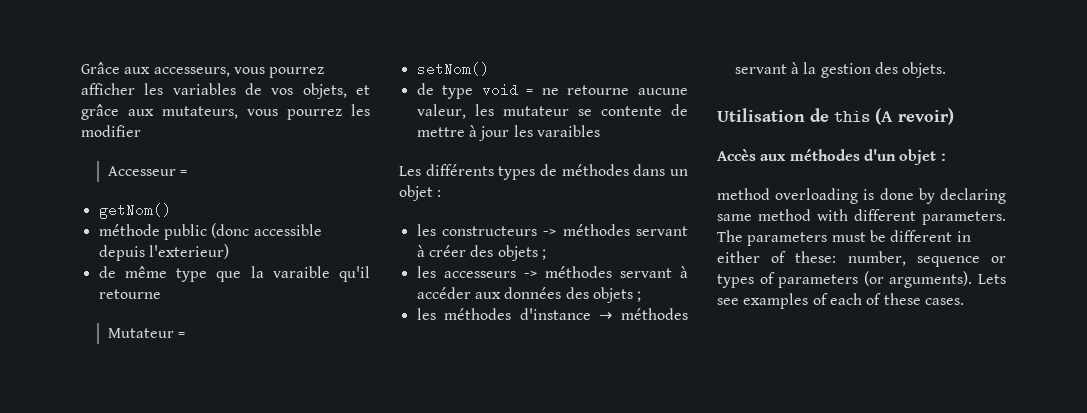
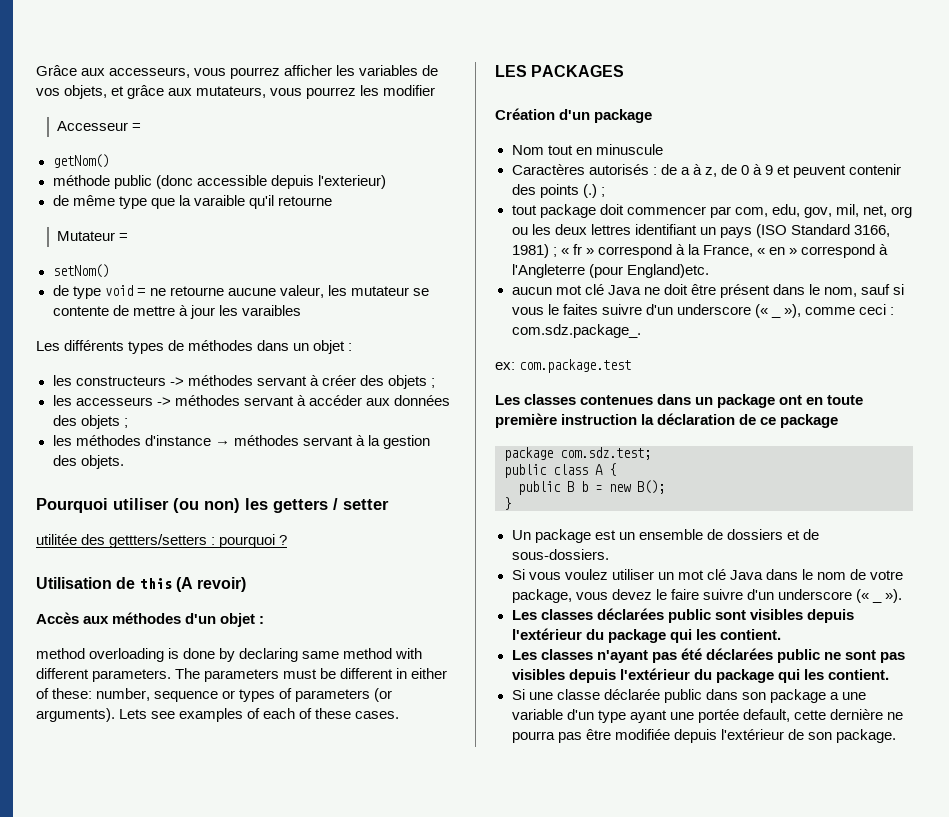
+ Pourquoi utiliser (ou non) les getters / setter
+ utilitée des gettters/setters : pourquoi ?
+ LES PACKAGES
+ Création d'un package
+ Nom tout en minuscule
+ Caractères autorisés : de a à z, de 0 à 9 et peuvent contenir des points (.) ;
+ tout package doit commencer par com, edu, gov, mil, net, org ou les deux lettres identifiant un pays (ISO Standard 3166, 1981) ; « fr » correspond à la France, « en » correspond à l'Angleterre (pour England)etc.
+ aucun mot clé Java ne doit être présent dans le nom, sauf si vous le faites suivre d'un underscore (« _ »), comme ceci : com.sdz.package_.
+ ex: com.package.test
+ Les classes contenues dans un package ont en toute première instruction la déclaration de ce package
+ package com.sdz.test;
+ public class A {
+ public B b = new B();
+ }
+ Un package est un ensemble de dossiers et de sous-dossiers.
+ Si vous voulez utiliser un mot clé Java dans le nom de votre package, vous devez le faire suivre d'un underscore (« _ »).
+ Les classes déclarées public sont visibles depuis l'extérieur du package qui les contient.
+ Les classes n'ayant pas été déclarées public ne sont pas visibles depuis l'extérieur du package qui les contient.
+ Si une classe déclarée public dans son package a une variable d'un type ayant une portée default, cette dernière ne pourra pas être modifiée depuis l'extérieur de son package.

